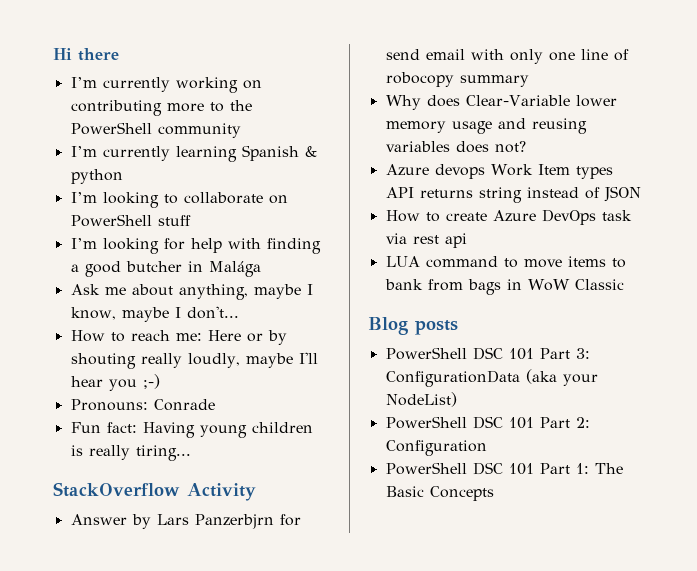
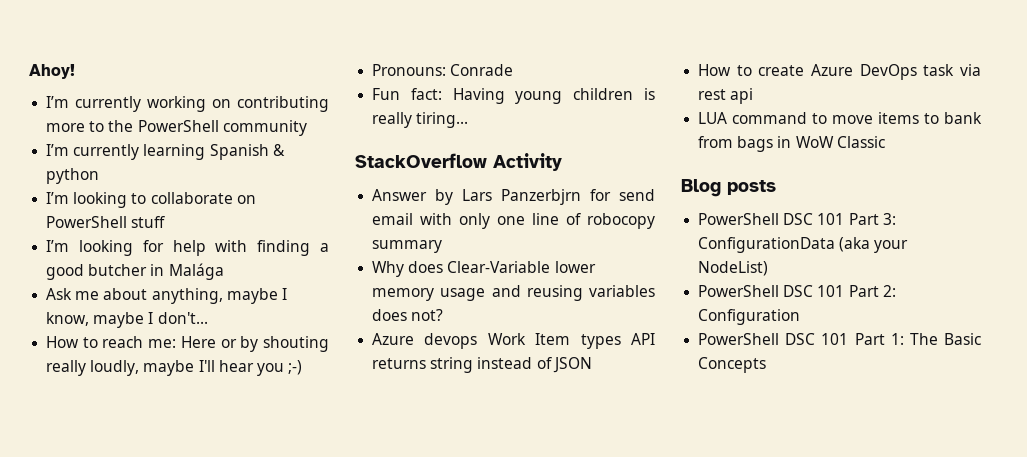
- Hi there
+ Ahoy!

